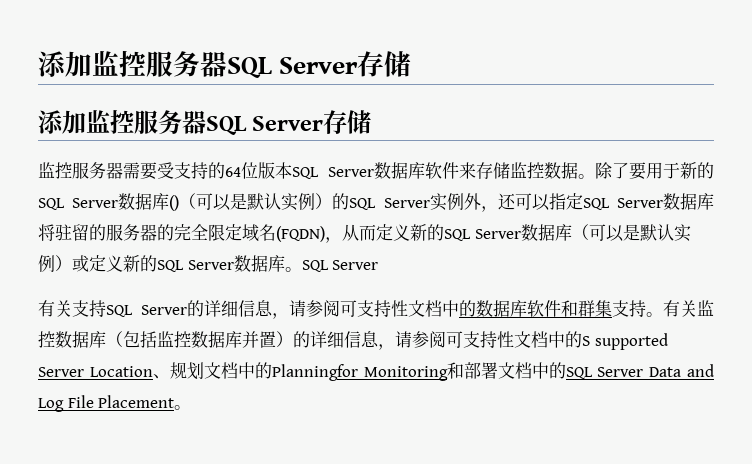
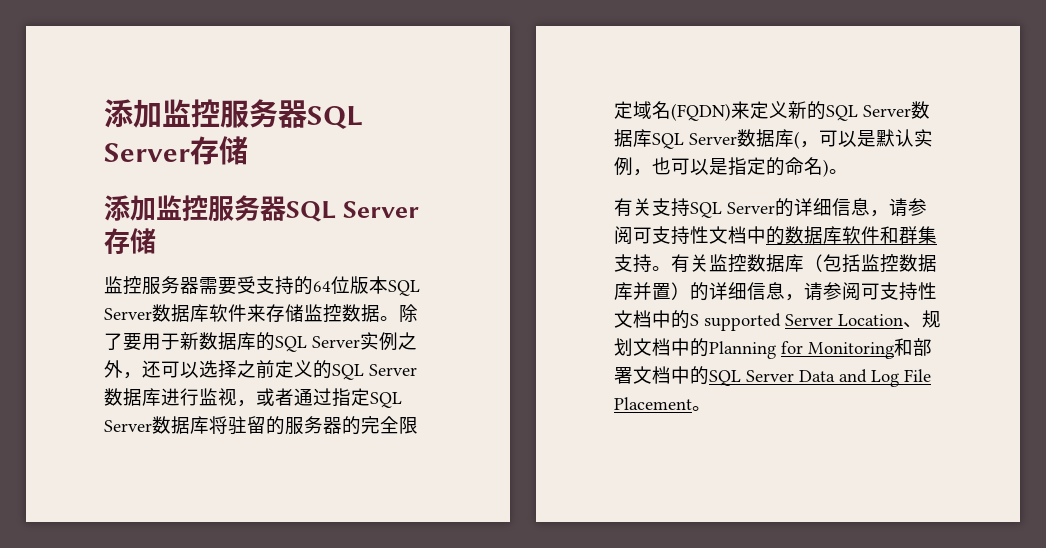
- 除了要用于新的SQL Server数据库()（可以是默认实例）的SQL Server实例外，还可以指定SQL Server数据库将驻留的服务器的完全限定域名(FQDN)，从而定义新的SQL Server数据库（可以是默认实例）或定义新的SQL Server数据库。SQL Server
+ 除了要用于新数据库的SQL Server实例之外，还可以选择之前定义的SQL Server数据库进行监视，或者通过指定SQL Server数据库将驻留的服务器的完全限定域名(FQDN)来定义新的SQL Server数据库SQL Server数据库(，可以是默认实例，也可以是指定的命名)。
- 有关监控数据库（包括监控数据库并置）的详细信息，请参阅可支持性文档中的S supported Server Location、规划文档中的Planningfor Monitoring和部署文档中的SQL Server Data and Log File Placement。
+ 有关监控数据库（包括监控数据库并置）的详细信息，请参阅可支持性文档中的S supported Server Location、规划文档中的Planning for Monitoring和部署文档中的SQL Server Data and Log File Placement。

